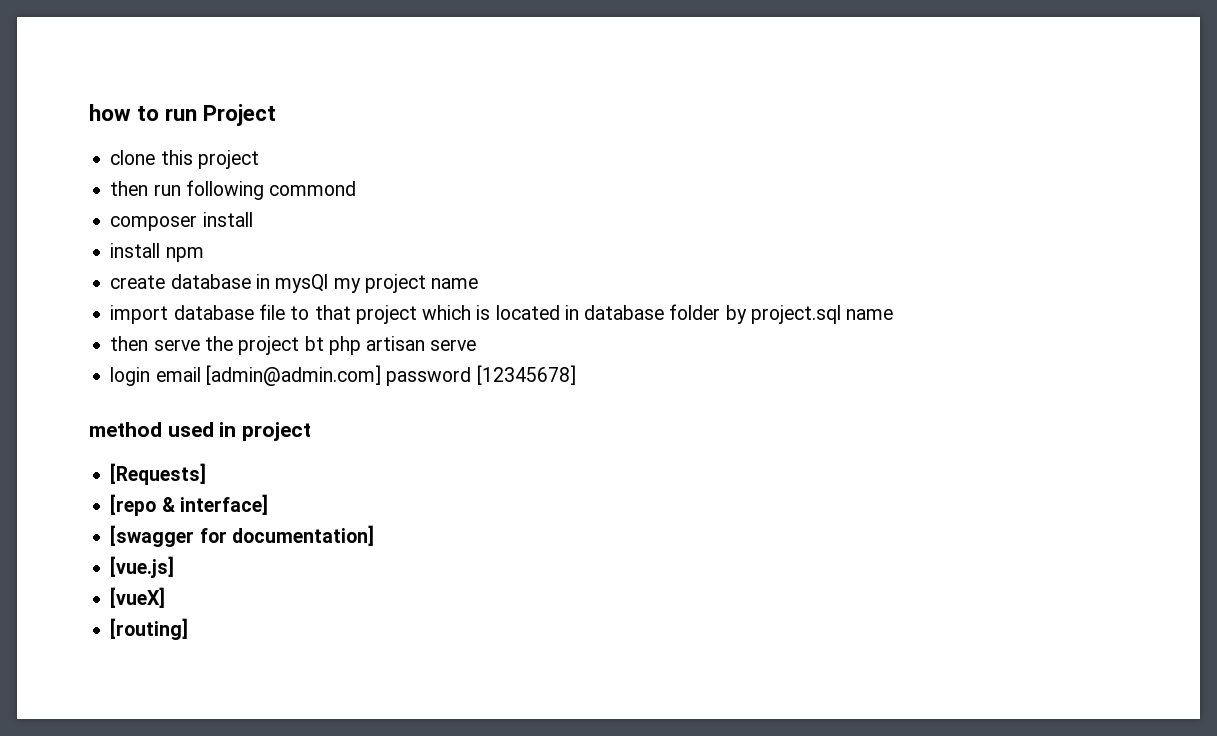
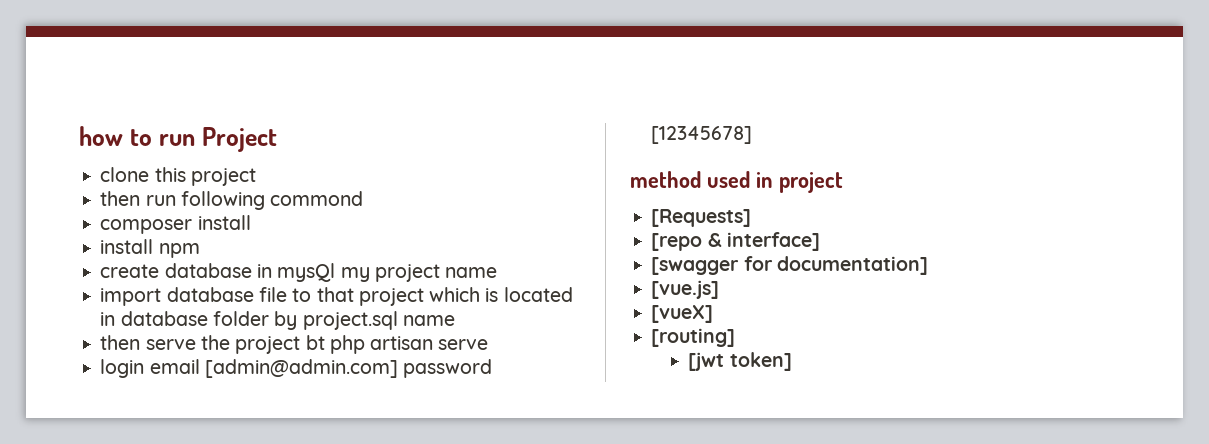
+ [jwt token]

